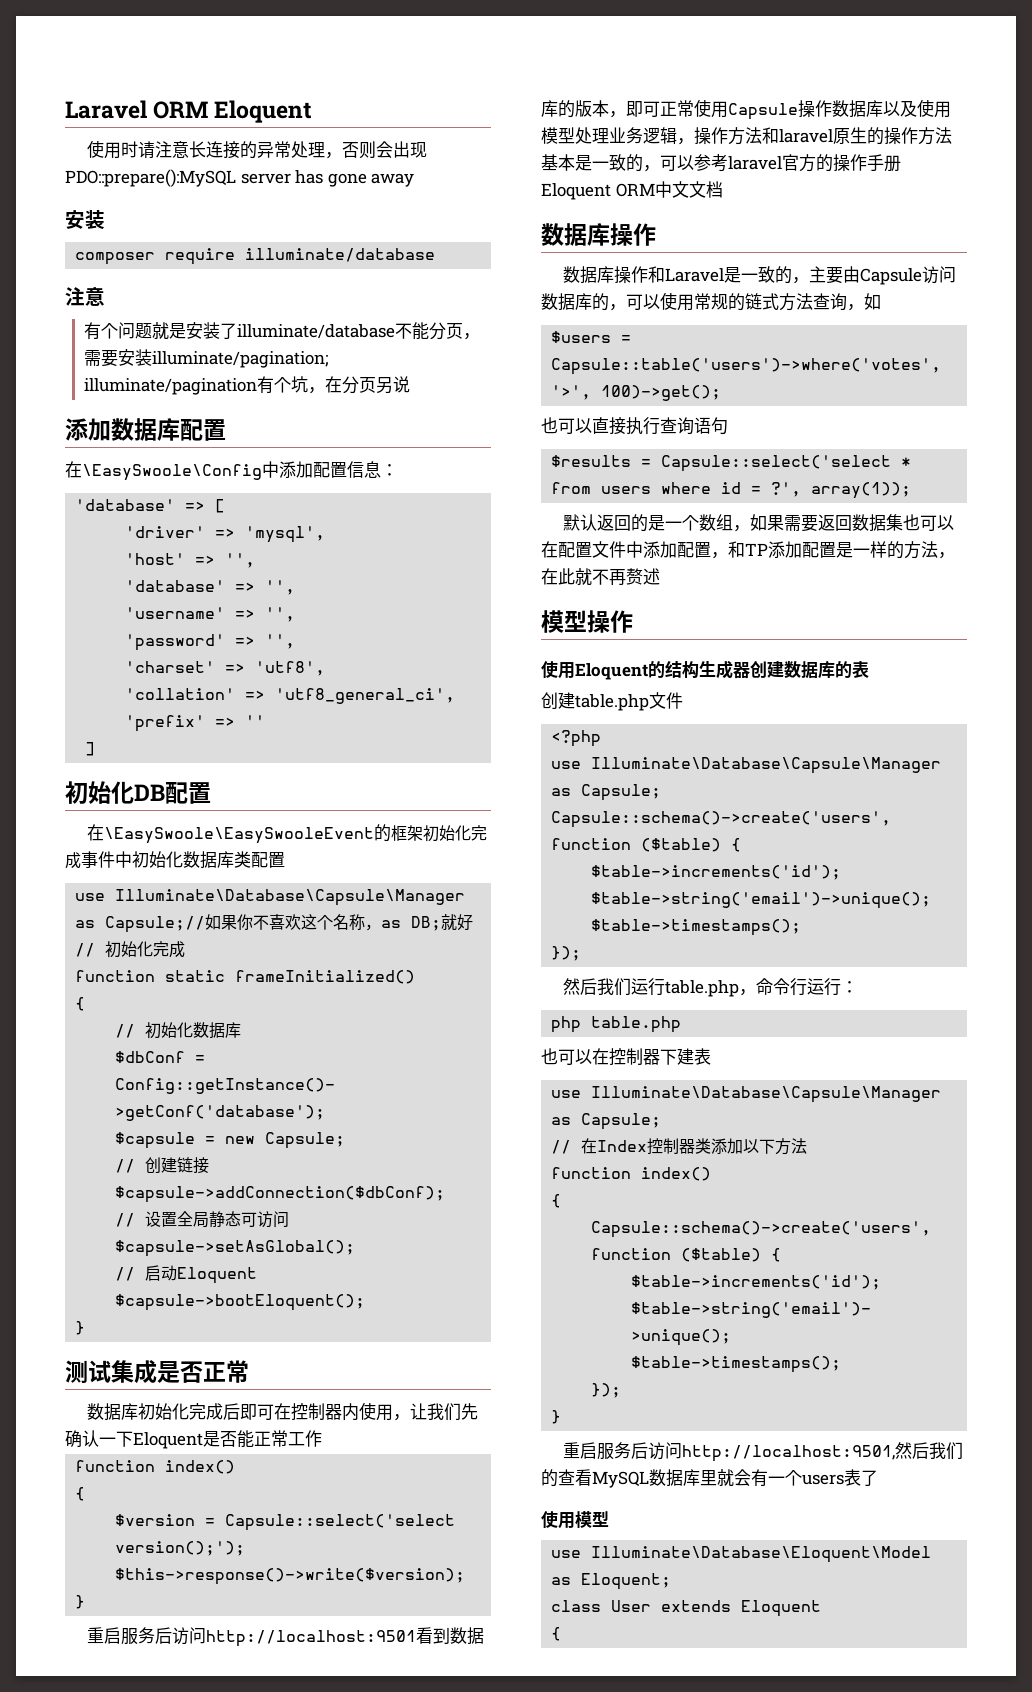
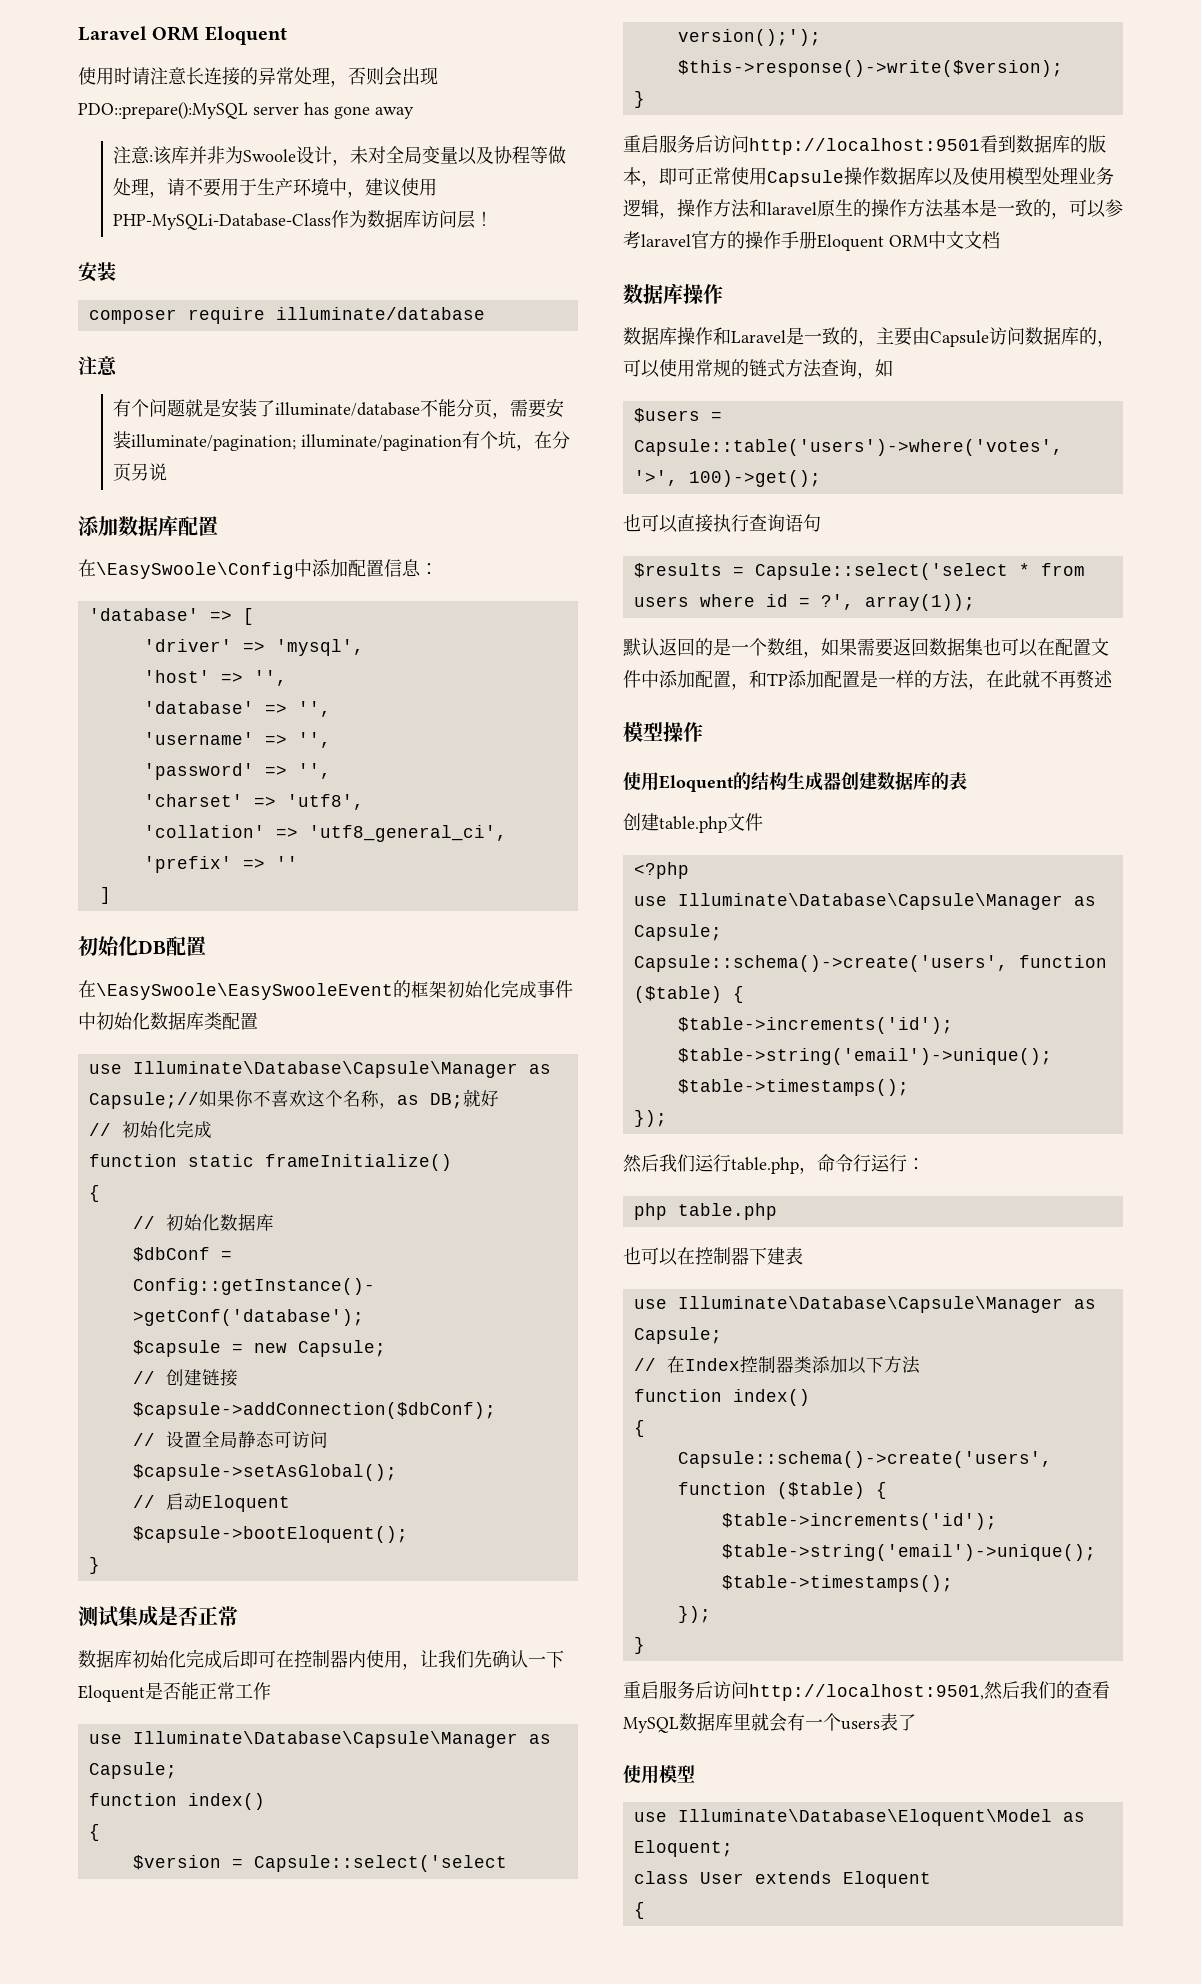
+ 注意:该库并非为Swoole设计，未对全局变量以及协程等做处理，请不要用于生产环境中，建议使用PHP-MySQLi-Database-Class作为数据库访问层！
- function static frameInitialized()
+ function static frameInitialize()
  数据库初始化完成后即可在控制器内使用，让我们先确认一下Eloquent是否能正常工作
+ use Illuminate\Database\Capsule\Manager as Capsule;

